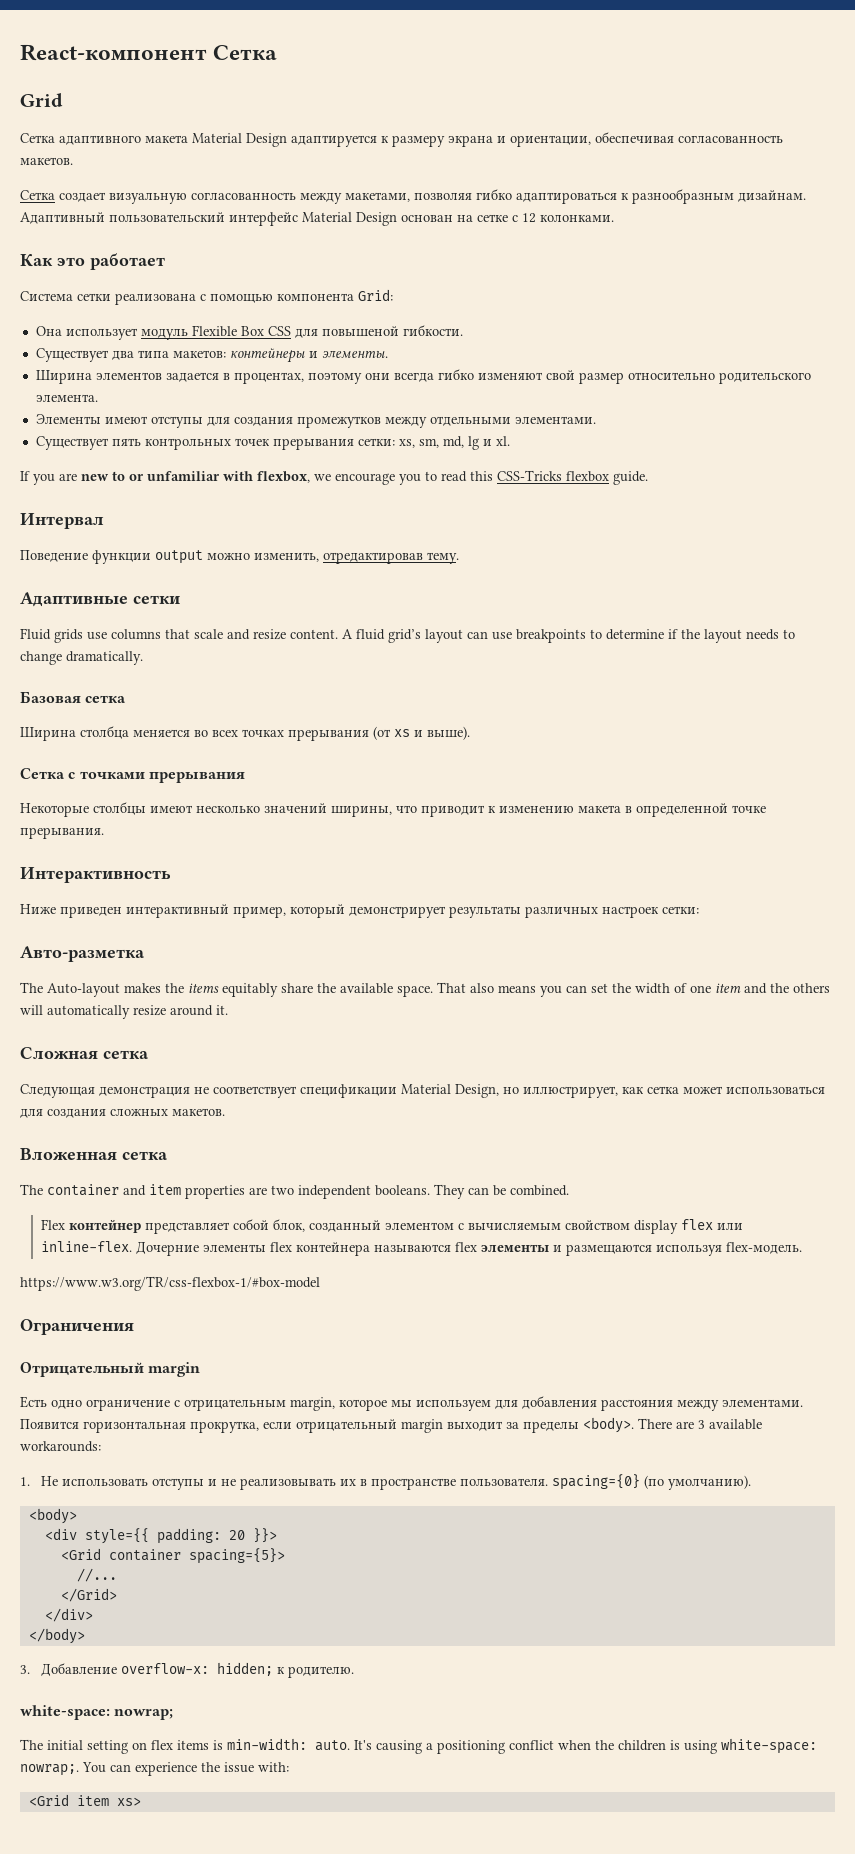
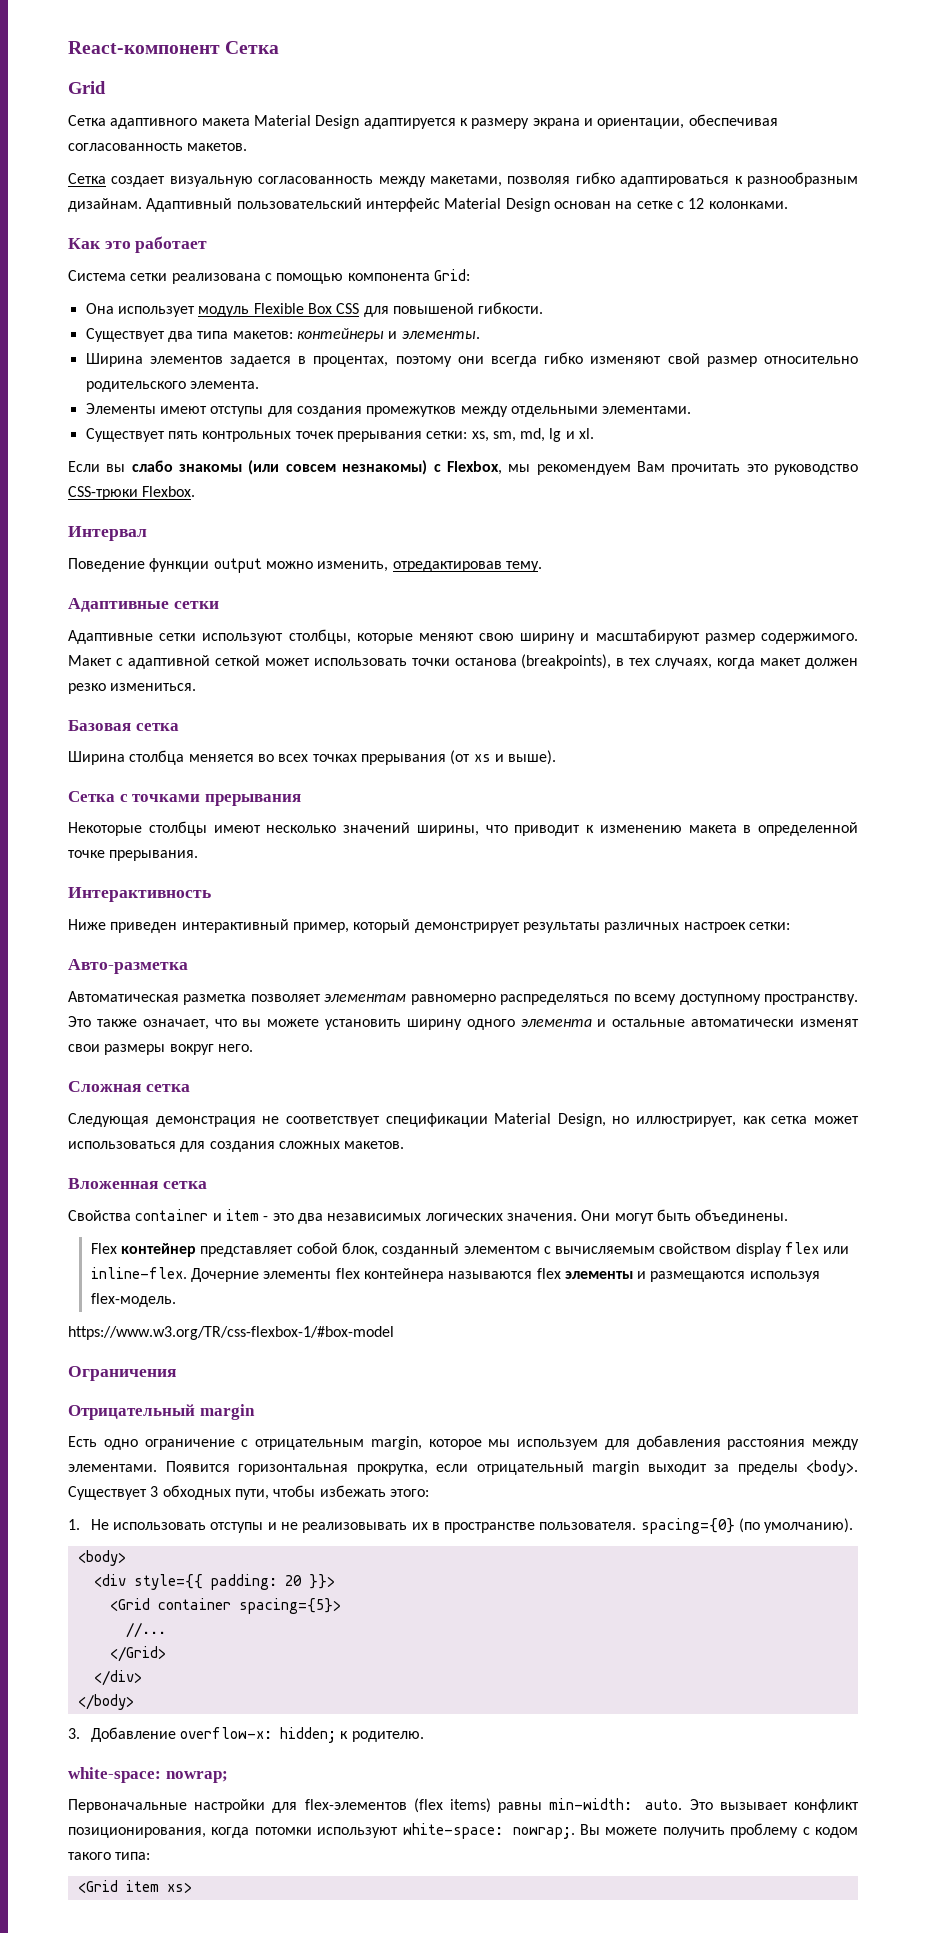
- If you are new to or unfamiliar with flexbox, we encourage you to read this CSS-Tricks flexbox guide.
+ Если вы слабо знакомы (или совсем незнакомы) с Flexbox, мы рекомендуем Вам прочитать это руководство CSS-трюки Flexbox.
- Fluid grids use columns that scale and resize content. A fluid grid’s layout can use breakpoints to determine if the layout needs to change dramatically.
+ Адаптивные сетки используют столбцы, которые меняют свою ширину и масштабируют размер содержимого. Макет с адаптивной сеткой может использовать точки останова (breakpoints), в тех случаях, когда макет должен резко измениться.
- The Auto-layout makes the items equitably share the available space. That also means you can set the width of one item and the others will automatically resize around it.
+ Автоматическая разметка позволяет элементам равномерно распределяться по всему доступному пространству. Это также означает, что вы можете установить ширину одного элемента и остальные автоматически изменят свои размеры вокруг него.
- The container and item properties are two independent booleans. They can be combined.
+ Свойства container и item - это два независимых логических значения. Они могут быть объединены.
- There are 3 available workarounds:
+ Существует 3 обходных пути, чтобы избежать этого:
- The initial setting on flex items is min-width: auto. It's causing a positioning conflict when the children is using white-space: nowrap;. You can experience the issue with:
+ Первоначальные настройки для flex-элементов (flex items) равны min-width: auto. Это вызывает конфликт позиционирования, когда потомки используют white-space: nowrap;. Вы можете получить проблему с кодом такого типа:

